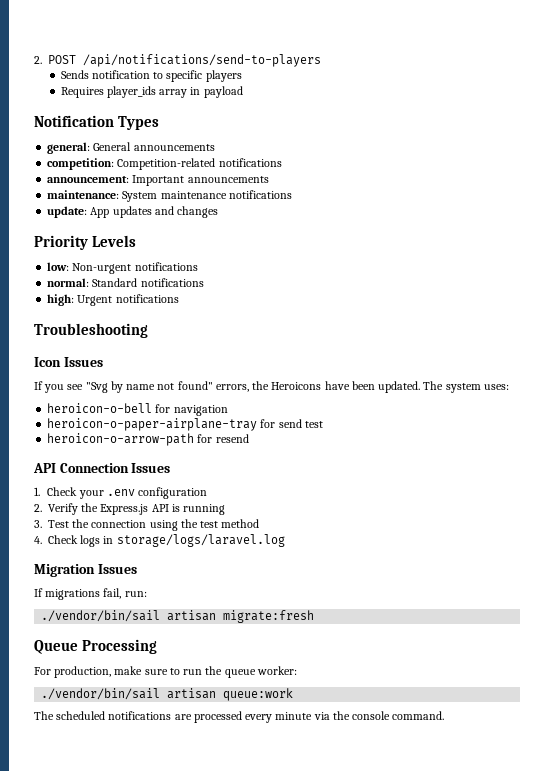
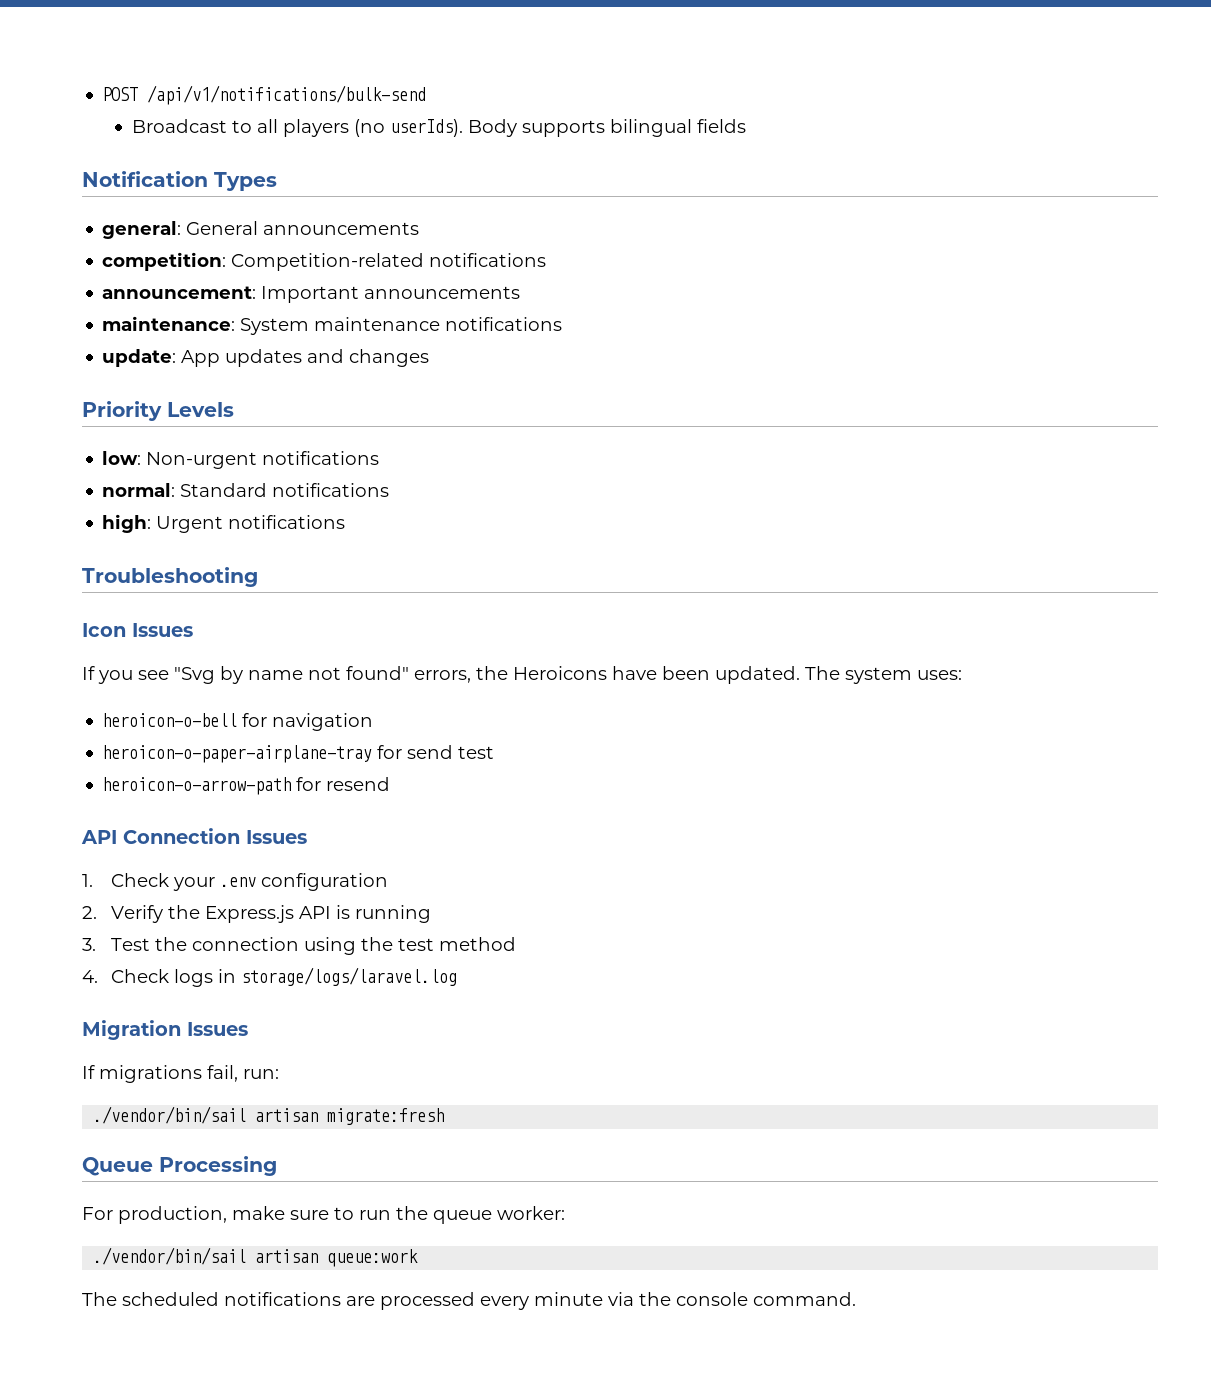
- 2. POST /api/notifications/send-to-players
- Sends notification to specific players
- Requires player_ids array in payload
+ POST /api/v1/notifications/bulk-send
+ Broadcast to all players (no userIds). Body supports bilingual fields

